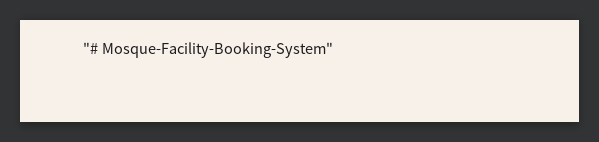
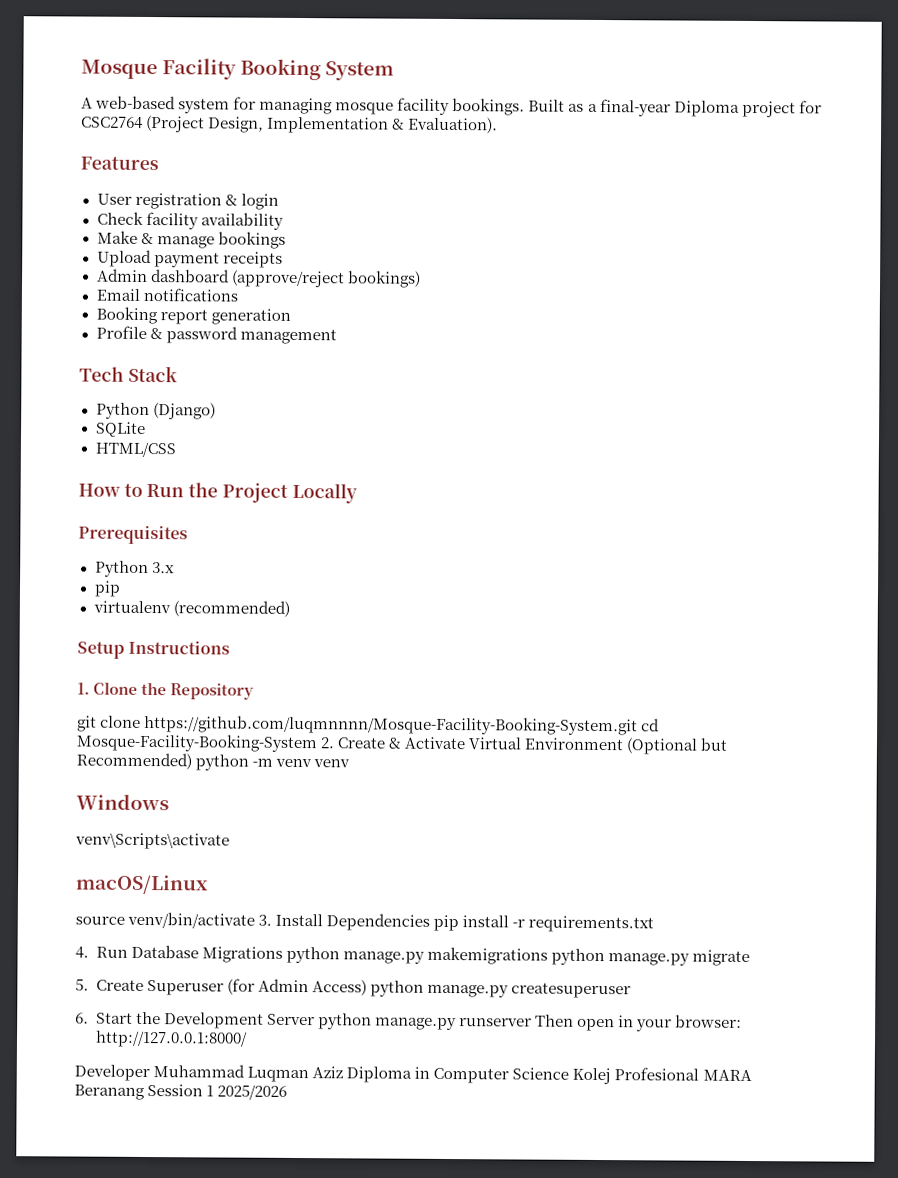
- "# Mosque-Facility-Booking-System"
+ Mosque Facility Booking System
+ A web-based system for managing mosque facility bookings. Built as a final-year Diploma project for CSC2764 (Project Design, Implementation & Evaluation).
+ Features
+ User registration & login
+ Check facility availability
+ Make & manage bookings
+ Upload payment receipts
+ Admin dashboard (approve/reject bookings)
+ Email notifications
+ Booking report generation
+ Profile & password management
+ Tech Stack
+ Python (Django)
+ SQLite
+ HTML/CSS
+ How to Run the Project Locally
+ Prerequisites
+ Python 3.x
+ pip
+ virtualenv (recommended)
+ Setup Instructions
+ 1. Clone the Repository
+ git clone https://github.com/luqmnnnn/Mosque-Facility-Booking-System.git cd Mosque-Facility-Booking-System 2. Create & Activate Virtual Environment (Optional but Recommended) python -m venv venv
+ Windows
+ venv\Scripts\activate
+ macOS/Linux
+ source venv/bin/activate 3. Install Dependencies pip install -r requirements.txt
+ 4. Run Database Migrations python manage.py makemigrations python manage.py migrate
+ 5. Create Superuser (for Admin Access) python manage.py createsuperuser
+ 6. Start the Development Server python manage.py runserver Then open in your browser: http://127.0.0.1:8000/
+ Developer Muhammad Luqman Aziz Diploma in Computer Science Kolej Profesional MARA Beranang Session 1 2025/2026

